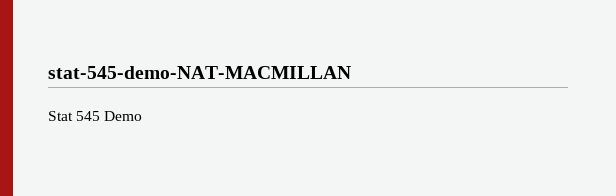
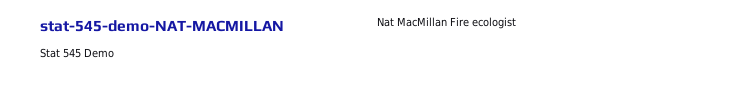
+ Nat MacMillan Fire ecologist

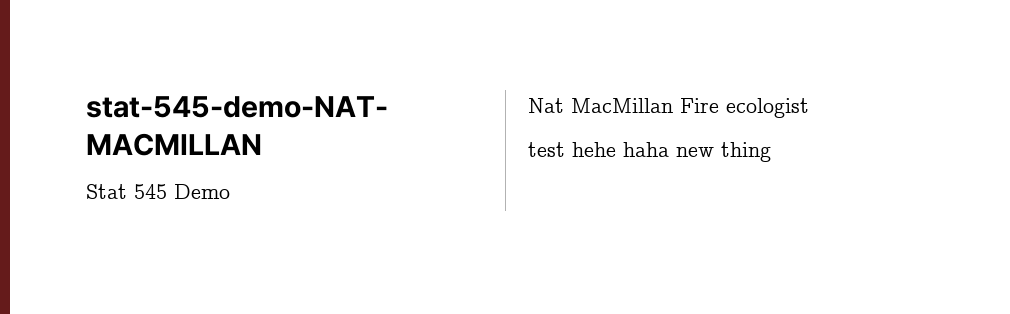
+ test hehe haha new thing

